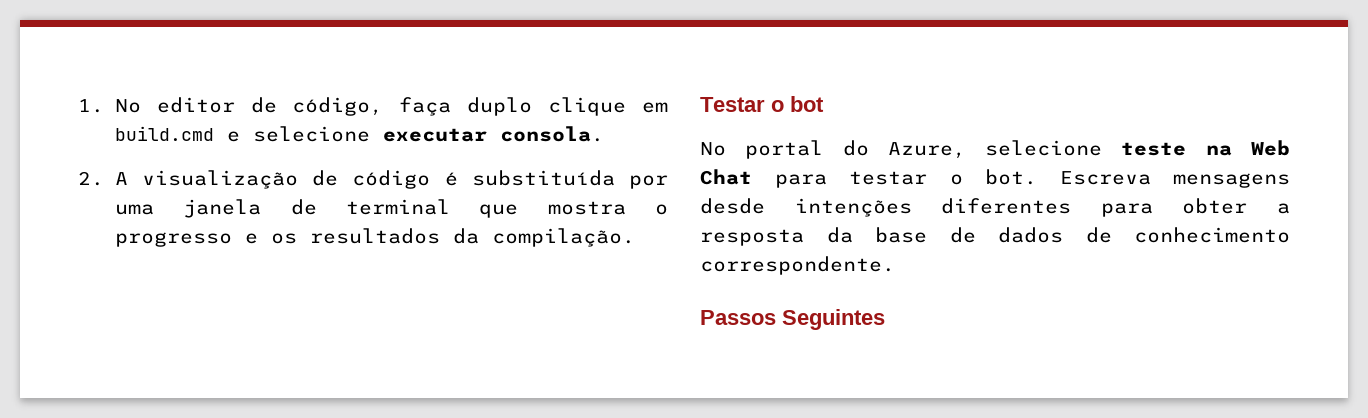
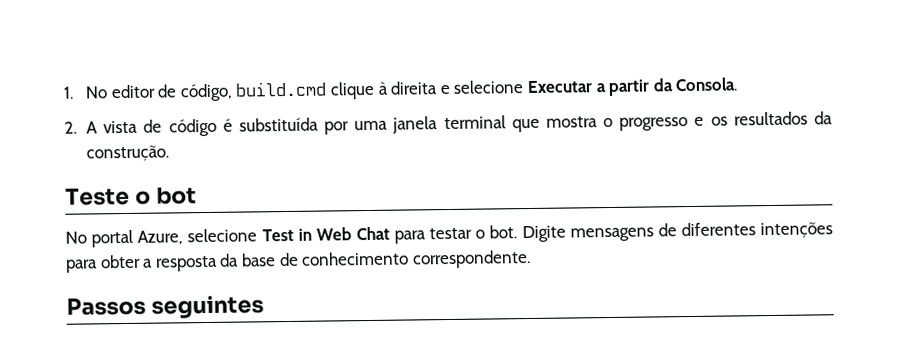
- 1. No editor de código, faça duplo clique em build.cmd e selecione executar consola.
+ 1. No editor de código, build.cmd clique à direita e selecione Executar a partir da Consola.
- 2. A visualização de código é substituída por uma janela de terminal que mostra o progresso e os resultados da compilação.
- Testar o bot
+ 2. A vista de código é substituída por uma janela terminal que mostra o progresso e os resultados da construção.
+ Teste o bot
- No portal do Azure, selecione teste na Web Chat para testar o bot.
+ No portal Azure, selecione Test in Web Chat para testar o bot.
- Escreva mensagens desde intenções diferentes para obter a resposta da base de dados de conhecimento correspondente.
+ Digite mensagens de diferentes intenções para obter a resposta da base de conhecimento correspondente.
- Passos Seguintes
+ Passos seguintes

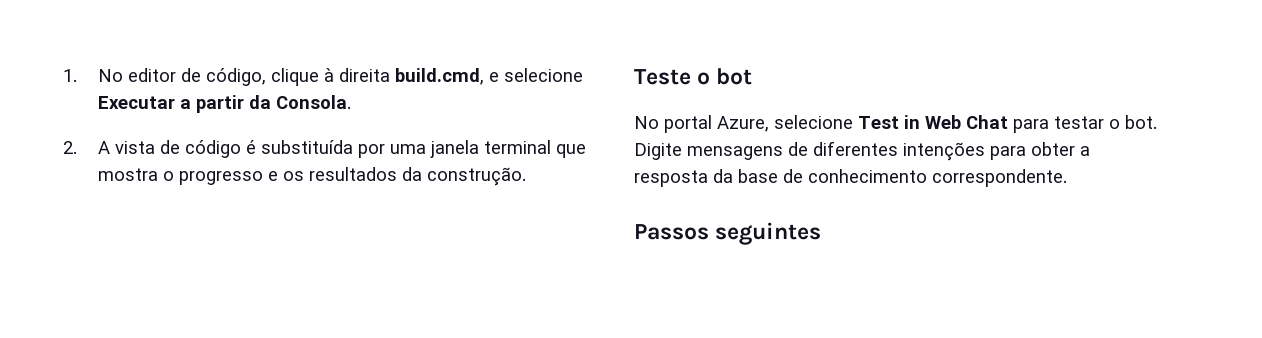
- 1. No editor de código, build.cmd clique à direita e selecione Executar a partir da Consola.
+ 1. No editor de código, clique à direita build.cmd, e selecione Executar a partir da Consola.

